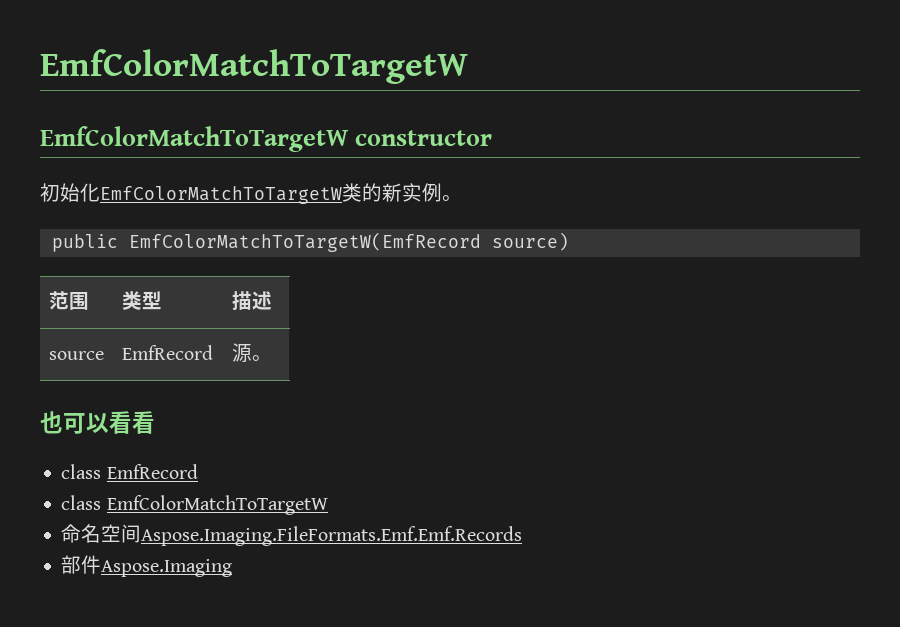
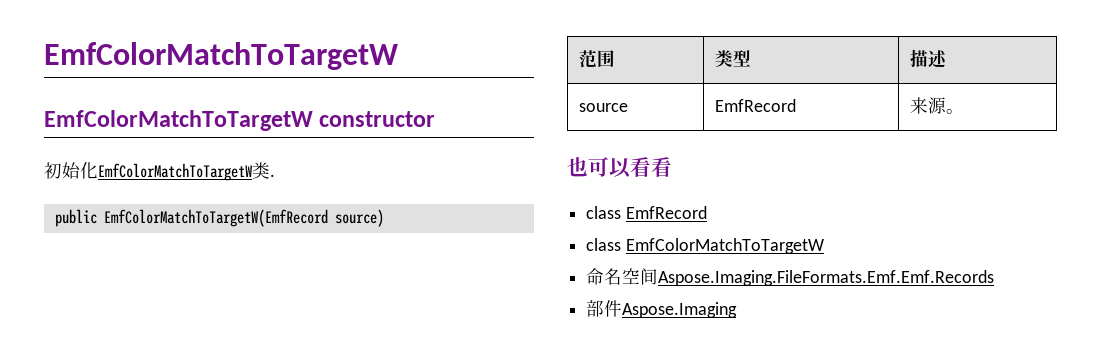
- 初始化EmfColorMatchToTargetW类的新实例。
+ 初始化EmfColorMatchToTargetW类.
- source | EmfRecord | 源。
+ source | EmfRecord | 来源。

